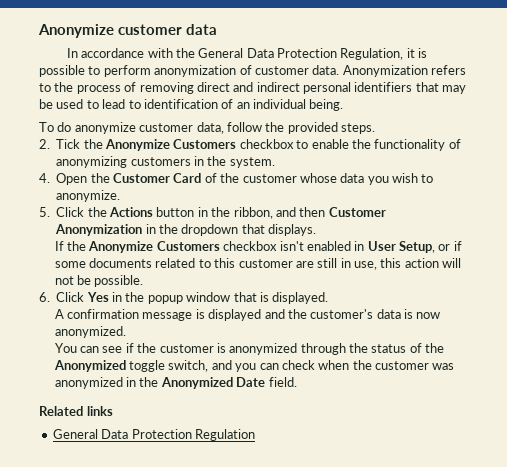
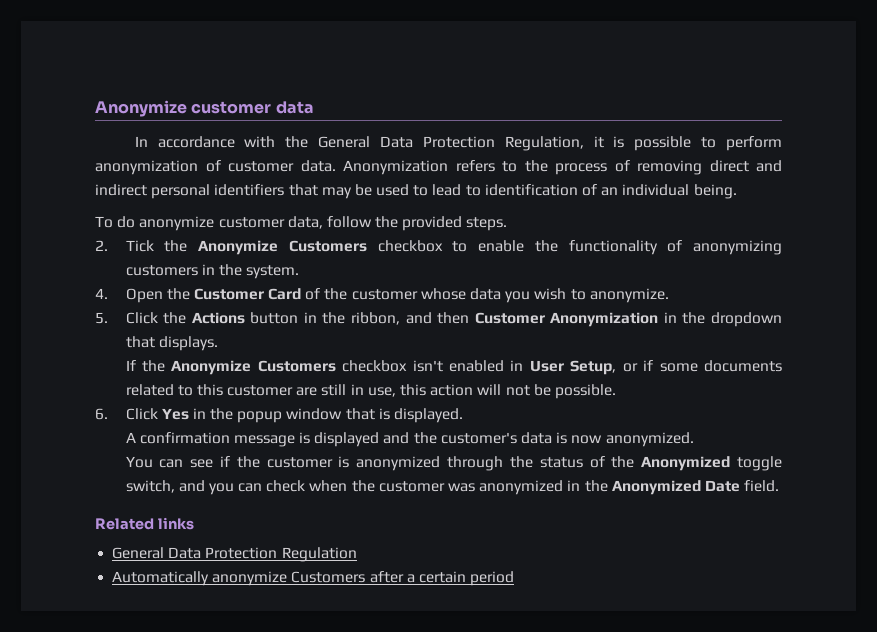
+ Automatically anonymize Customers after a certain period

